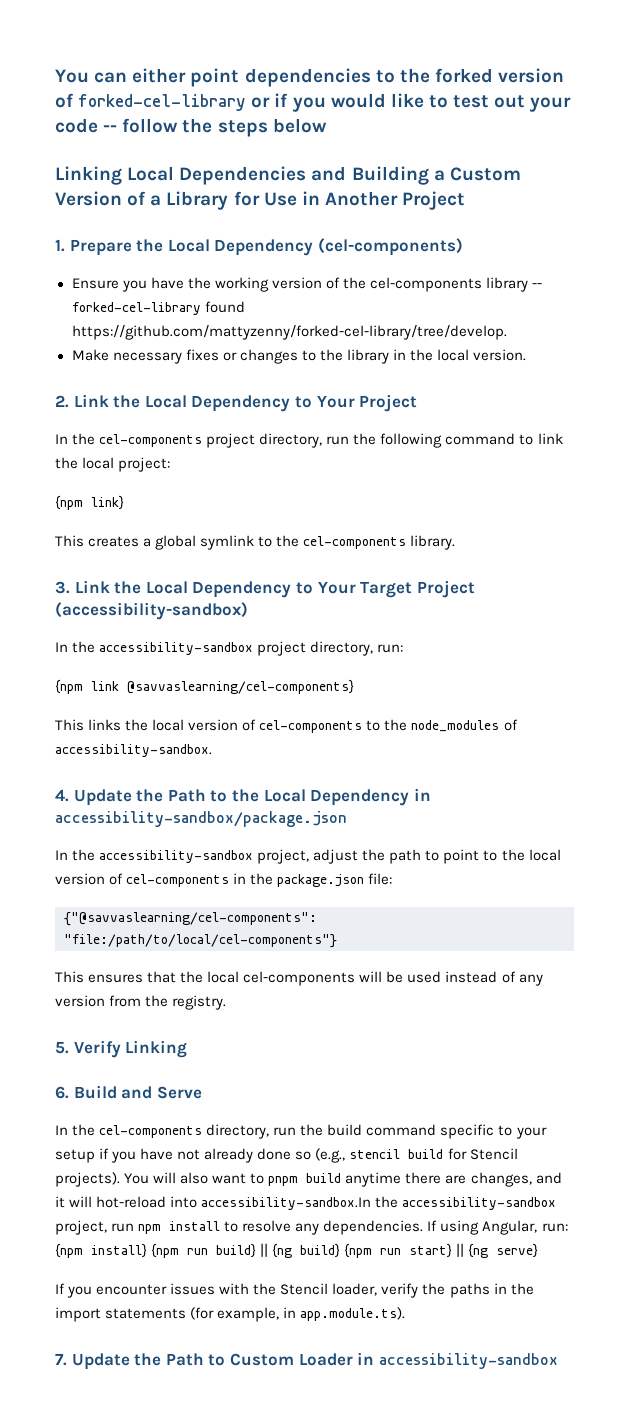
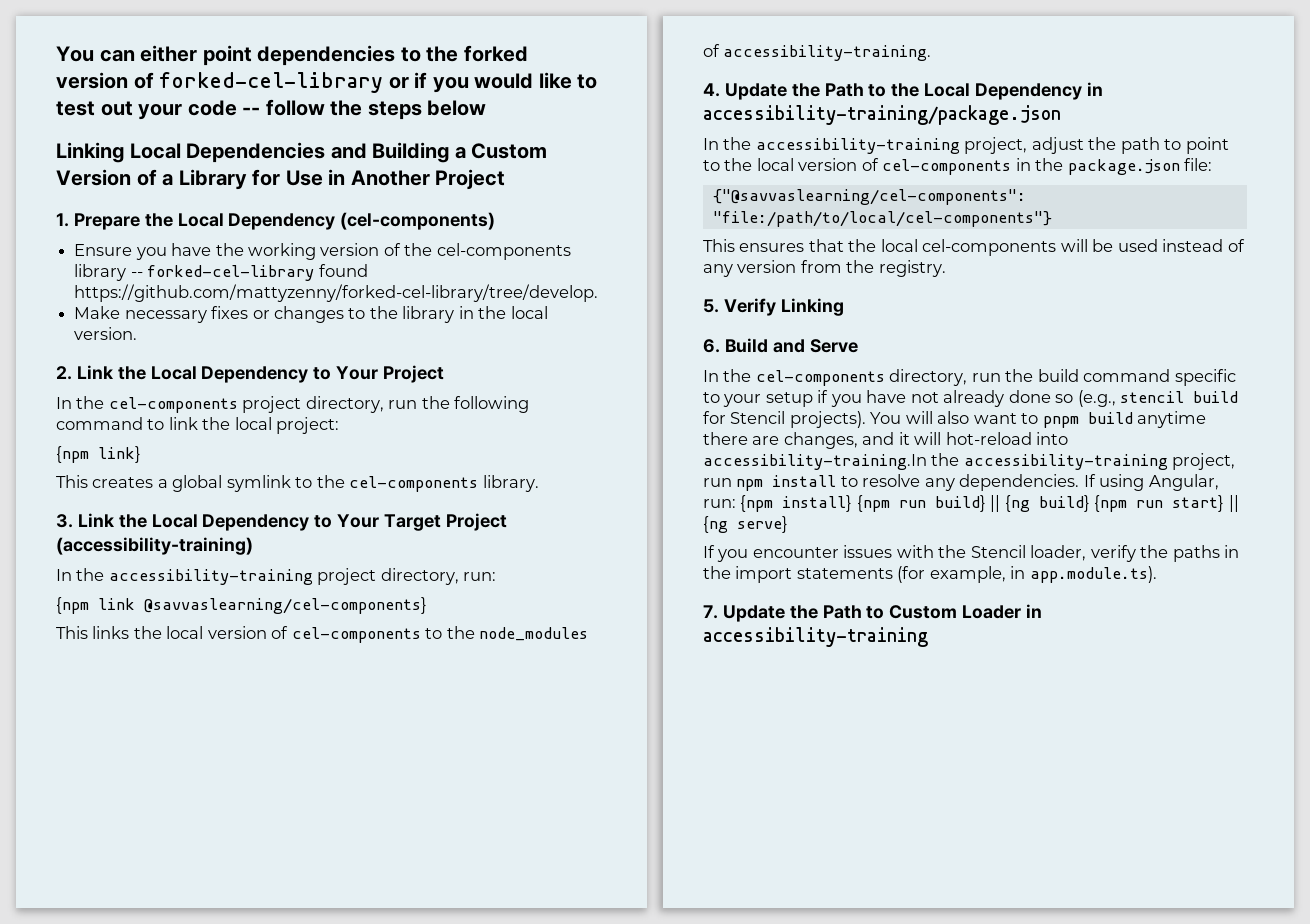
- 3. Link the Local Dependency to Your Target Project (accessibility-sandbox)
- In the accessibility-sandbox project directory, run:
+ 3. Link the Local Dependency to Your Target Project (accessibility-training)
+ In the accessibility-training project directory, run:
- This links the local version of cel-components to the node_modules of accessibility-sandbox.
+ This links the local version of cel-components to the node_modules of accessibility-training.
- 4. Update the Path to the Local Dependency in accessibility-sandbox/package.json
- In the accessibility-sandbox project, adjust the path to point to the local version of cel-components in the package.json file:
+ 4. Update the Path to the Local Dependency in accessibility-training/package.json
+ In the accessibility-training project, adjust the path to point to the local version of cel-components in the package.json file:
- You will also want to pnpm build anytime there are changes, and it will hot-reload into accessibility-sandbox.In the accessibility-sandbox project, run npm install to resolve any dependencies.
+ You will also want to pnpm build anytime there are changes, and it will hot-reload into accessibility-training.In the accessibility-training project, run npm install to resolve any dependencies.
- 7. Update the Path to Custom Loader in accessibility-sandbox
+ 7. Update the Path to Custom Loader in accessibility-training

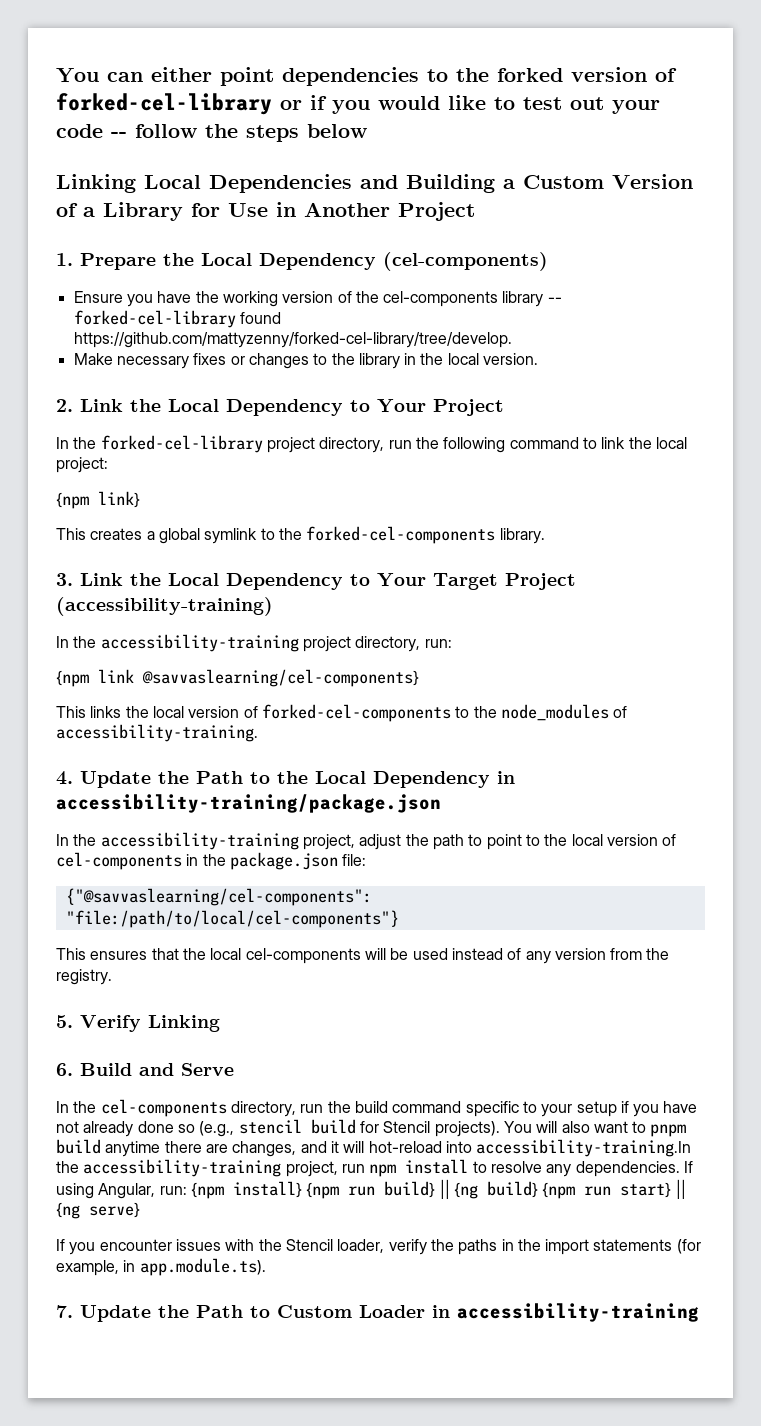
- In the cel-components project directory, run the following command to link the local project:
+ In the forked-cel-library project directory, run the following command to link the local project:
- This creates a global symlink to the cel-components library.
+ This creates a global symlink to the forked-cel-components library.
- This links the local version of cel-components to the node_modules of accessibility-training.
+ This links the local version of forked-cel-components to the node_modules of accessibility-training.

